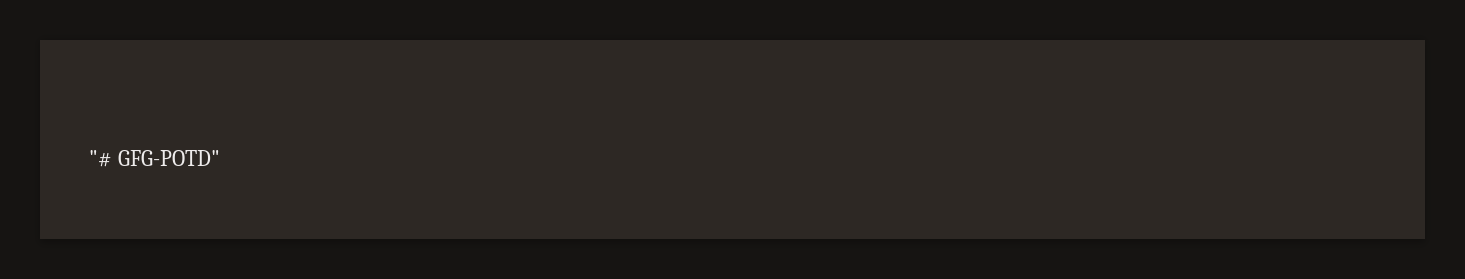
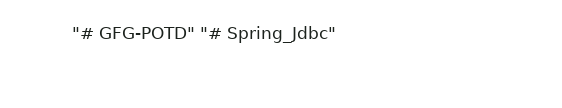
- "# GFG-POTD"
+ "# GFG-POTD" "# Spring_Jdbc"

